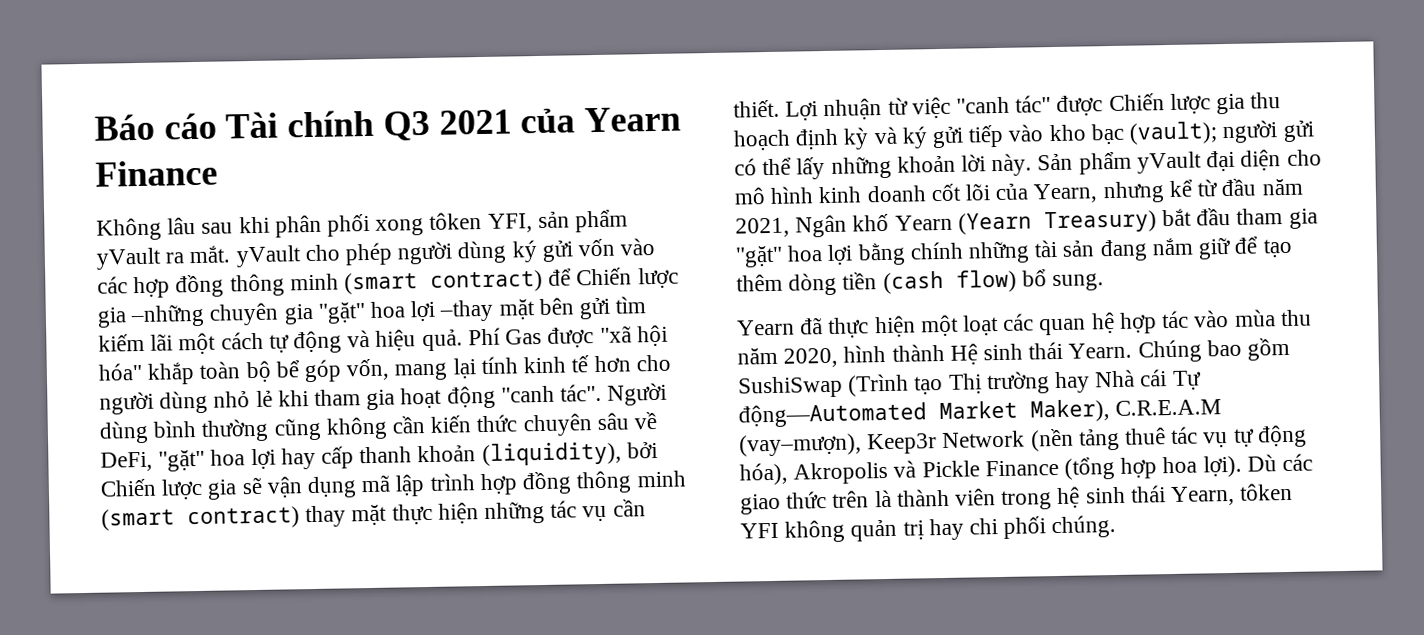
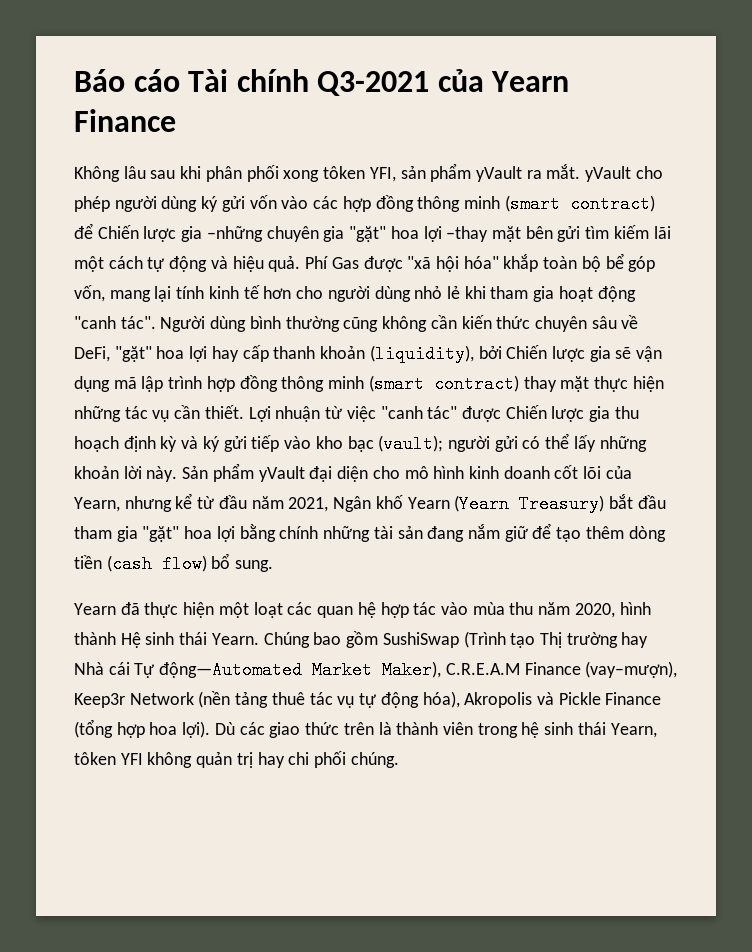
- Báo cáo Tài chính Q3 2021 của Yearn Finance
+ Báo cáo Tài chính Q3-2021 của Yearn Finance
- Chúng bao gồm SushiSwap (Trình tạo Thị trường hay Nhà cái Tự động—Automated Market Maker), C.R.E.A.M (vay–mượn), Keep3r Network (nền tảng thuê tác vụ tự động hóa), Akropolis và Pickle Finance (tổng hợp hoa lợi).
+ Chúng bao gồm SushiSwap (Trình tạo Thị trường hay Nhà cái Tự động—Automated Market Maker), C.R.E.A.M Finance (vay–mượn), Keep3r Network (nền tảng thuê tác vụ tự động hóa), Akropolis và Pickle Finance (tổng hợp hoa lợi).

